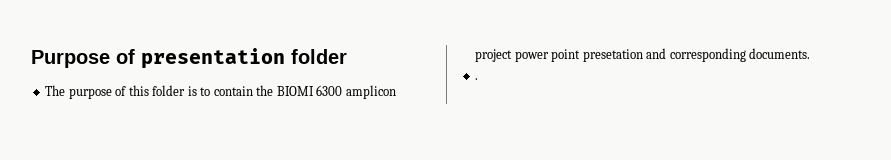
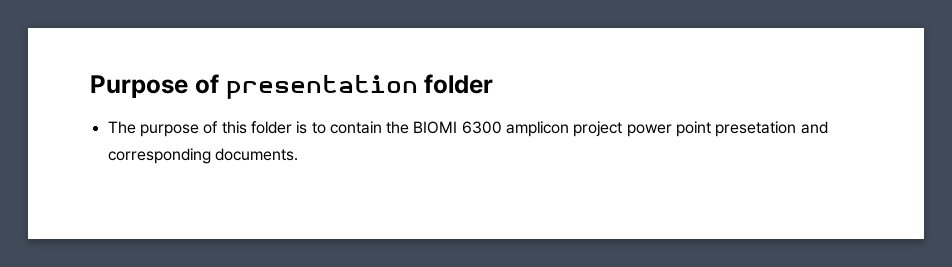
- .

